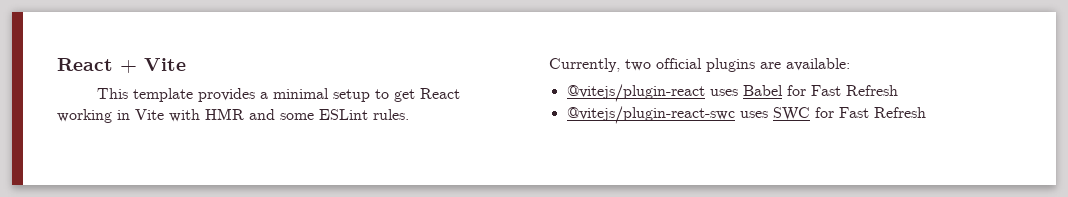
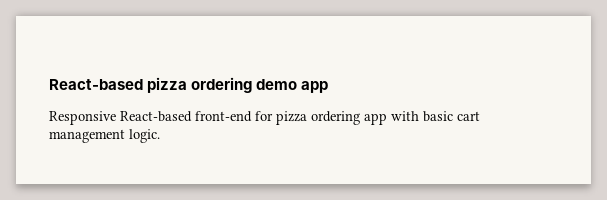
- React + Vite
- This template provides a minimal setup to get React working in Vite with HMR and some ESLint rules.
- Currently, two official plugins are available:
- @vitejs/plugin-react uses Babel for Fast Refresh
- @vitejs/plugin-react-swc uses SWC for Fast Refresh
+ React-based pizza ordering demo app
+ Responsive React-based front-end for pizza ordering app with basic cart management logic.

